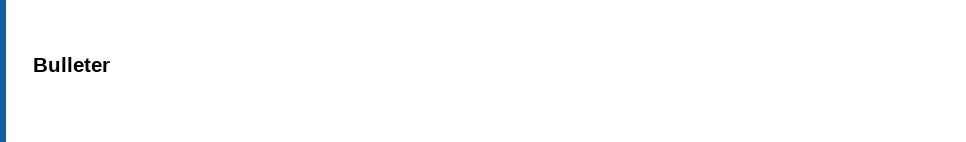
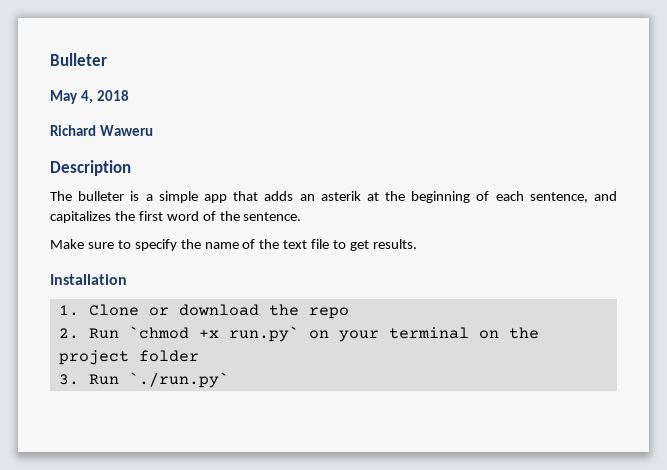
+ May 4, 2018
+ Richard Waweru
+ Description
+ The bulleter is a simple app that adds an asterik at the beginning of each sentence, and capitalizes the first word of the sentence.
+ Make sure to specify the name of the text file to get results.
+ Installation
+ 1. Clone or download the repo
+ 2. Run `chmod +x run.py` on your terminal on the project folder
+ 3. Run `./run.py`

